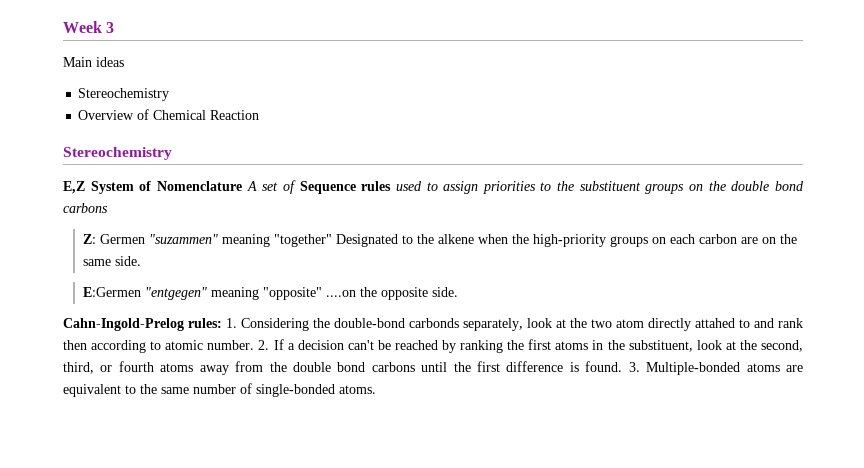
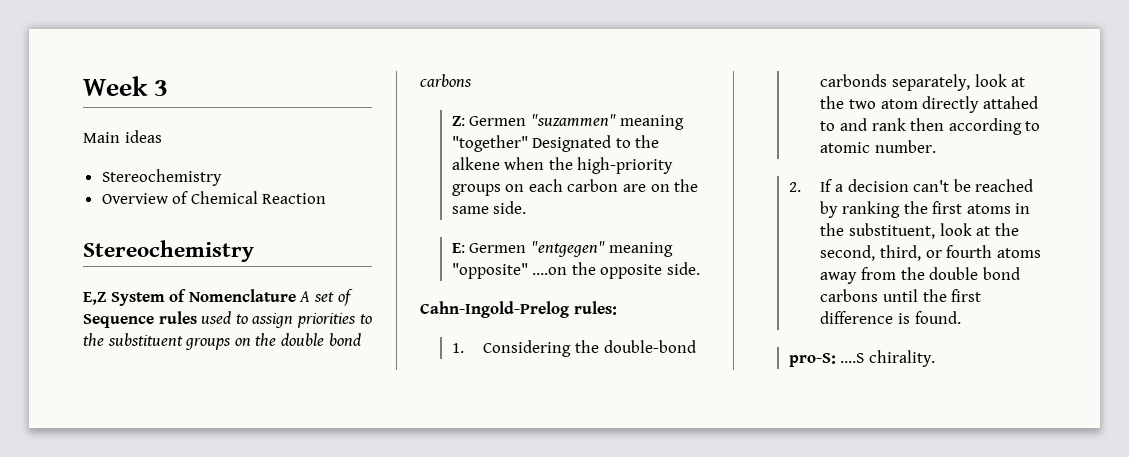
- E:Germen "entgegen" meaning "opposite" ....on the opposite side.
+ E: Germen "entgegen" meaning "opposite" ....on the opposite side.
- Cahn-Ingold-Prelog rules: 1. Considering the double-bond carbonds separately, look at the two atom directly attahed to and rank then according to atomic number. 2. If a decision can't be reached by ranking the first atoms in the substituent, look at the second, third, or fourth atoms away from the double bond carbons until the first difference is found. 3. Multiple-bonded atoms are equivalent to the same number of single-bonded atoms.
+ Cahn-Ingold-Prelog rules:
+ 1. Considering the double-bond carbonds separately, look at the two atom directly attahed to and rank then according to atomic number.
+ 2. If a decision can't be reached by ranking the first atoms in the substituent, look at the second, third, or fourth atoms away from the double bond carbons until the first difference is found.
+ pro-S: ....S chirality.

